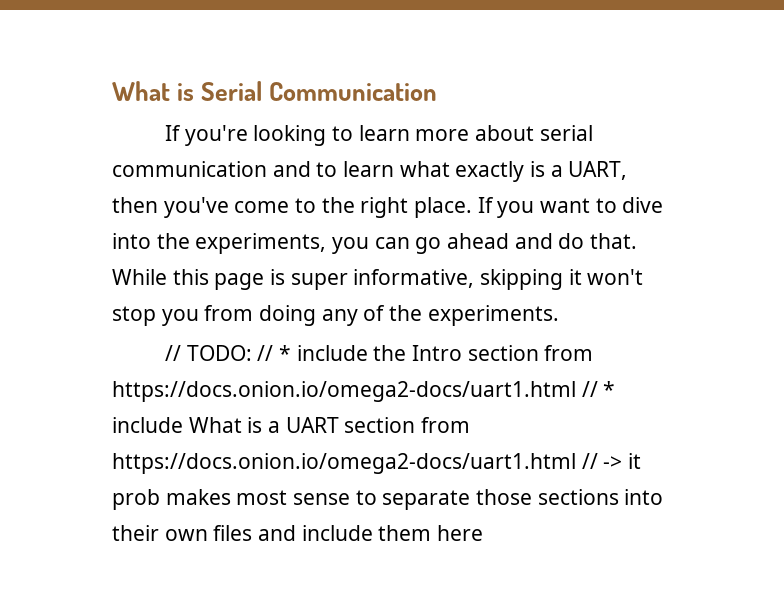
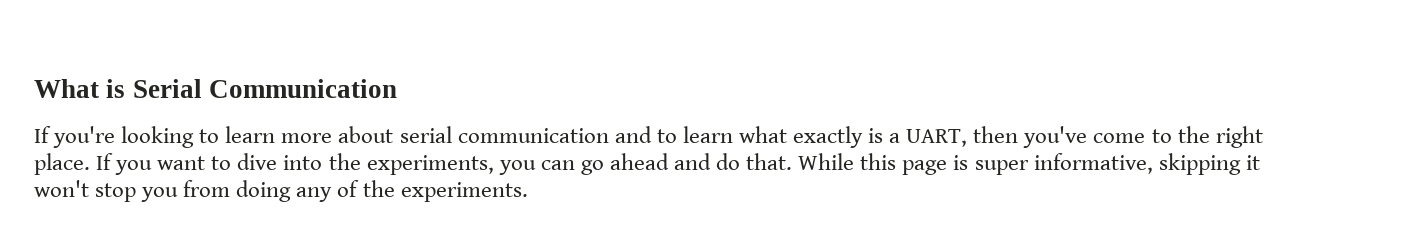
- // TODO: // * include the Intro section from https://docs.onion.io/omega2-docs/uart1.html // * include What is a UART section from https://docs.onion.io/omega2-docs/uart1.html // -> it prob makes most sense to separate those sections into their own files and include them here

